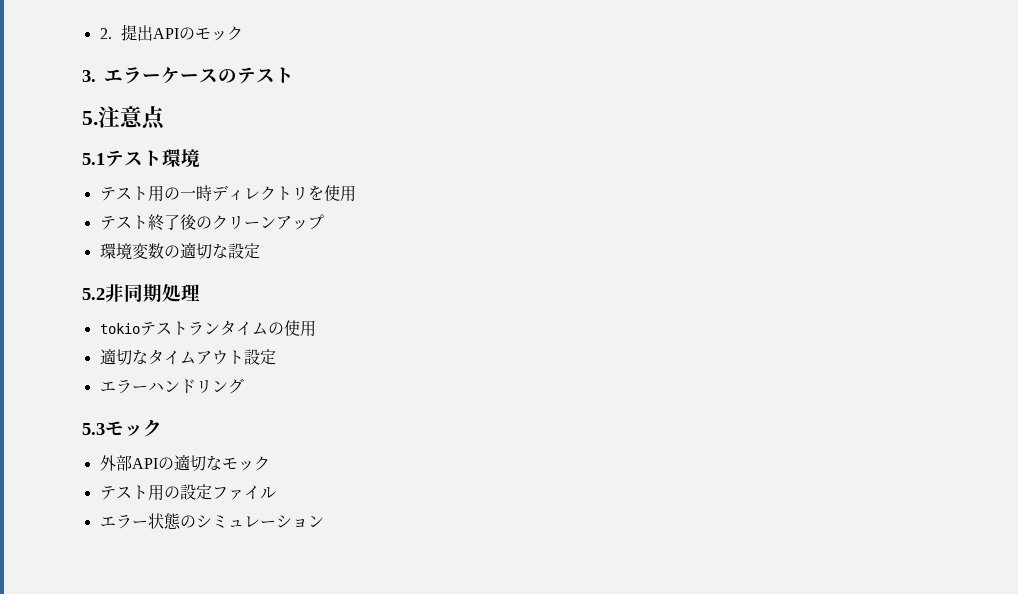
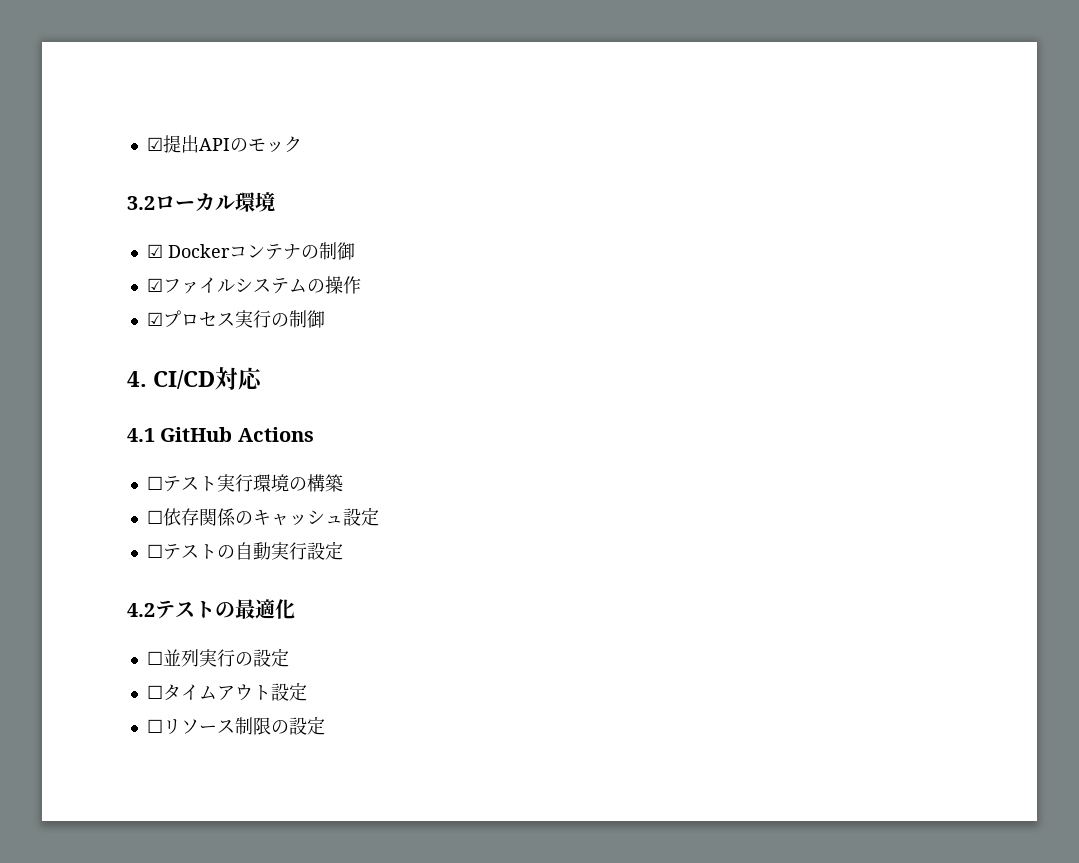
- 2.提出APIのモック
+ ☑提出APIのモック
- 3.エラーケースのテスト
- 5.注意点
- 5.1テスト環境
- テスト用の一時ディレクトリを使用
- テスト終了後のクリーンアップ
- 環境変数の適切な設定
- 5.2非同期処理
- tokioテストランタイムの使用
- 適切なタイムアウト設定
- エラーハンドリング
- 5.3モック
- 外部APIの適切なモック
- テスト用の設定ファイル
- エラー状態のシミュレーション
+ 3.2ローカル環境
+ ☑ Dockerコンテナの制御
+ ☑ファイルシステムの操作
+ ☑プロセス実行の制御
+ 4. CI/CD対応
+ 4.1 GitHub Actions
+ ☐テスト実行環境の構築
+ ☐依存関係のキャッシュ設定
+ ☐テストの自動実行設定
+ 4.2テストの最適化
+ ☐並列実行の設定
+ ☐タイムアウト設定
+ ☐リソース制限の設定

